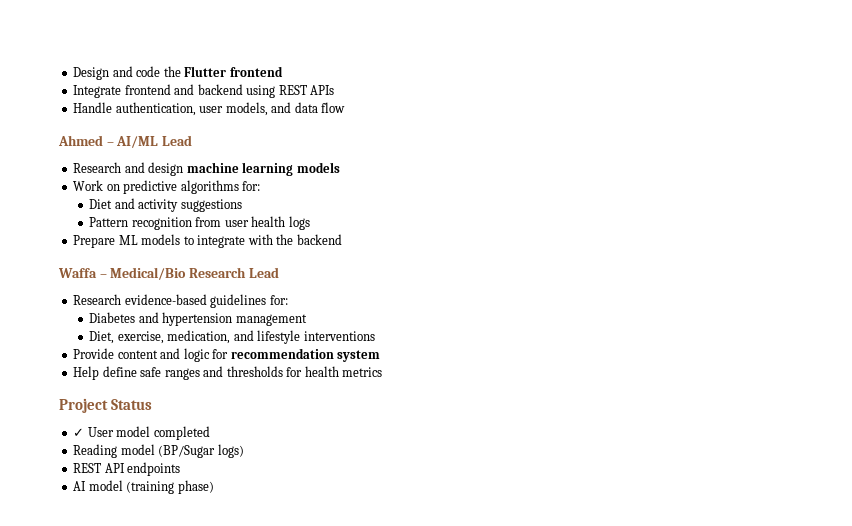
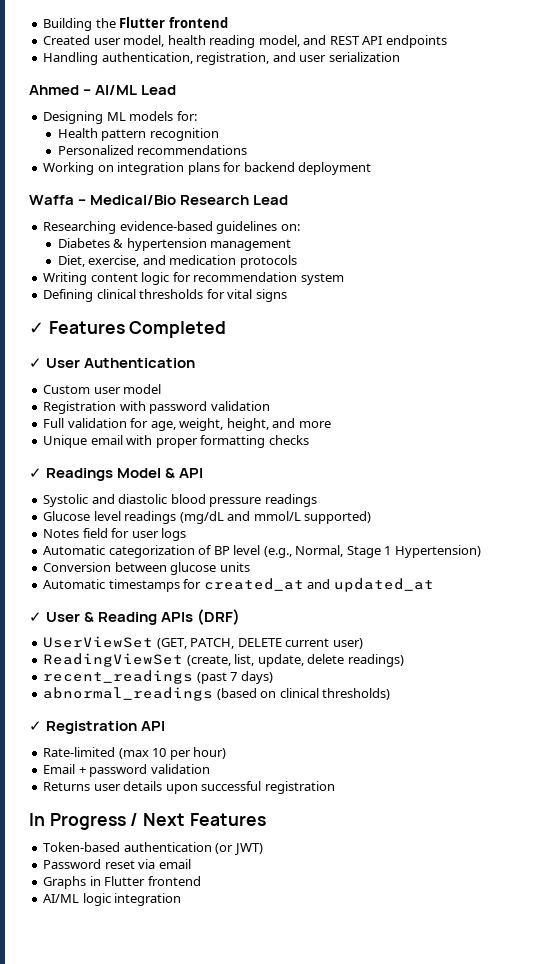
- Design and code the Flutter frontend
+ Building the Flutter frontend
- Integrate frontend and backend using REST APIs
- Handle authentication, user models, and data flow
+ Created user model, health reading model, and REST API endpoints
+ Handling authentication, registration, and user serialization
  Ahmed – AI/ML Lead
- Research and design machine learning models
- Work on predictive algorithms for:
- Diet and activity suggestions
- Pattern recognition from user health logs
- Prepare ML models to integrate with the backend
+ Designing ML models for:
+ Health pattern recognition
+ Personalized recommendations
+ Working on integration plans for backend deployment
- Research evidence-based guidelines for:
+ Researching evidence-based guidelines on:
- Diabetes and hypertension management
+ Diabetes & hypertension management
- Diet, exercise, medication, and lifestyle interventions
- Provide content and logic for recommendation system
- Help define safe ranges and thresholds for health metrics
- Project Status
- ✓ User model completed
- Reading model (BP/Sugar logs)
- REST API endpoints
- AI model (training phase)
+ Diet, exercise, and medication protocols
+ Writing content logic for recommendation system
+ Defining clinical thresholds for vital signs
+ ✓ Features Completed
+ ✓ User Authentication
+ Custom user model
+ Registration with password validation
+ Full validation for age, weight, height, and more
+ Unique email with proper formatting checks
+ ✓ Readings Model & API
+ Systolic and diastolic blood pressure readings
+ Glucose level readings (mg/dL and mmol/L supported)
+ Notes field for user logs
+ Automatic categorization of BP level (e.g., Normal, Stage 1 Hypertension)
+ Conversion between glucose units
+ Automatic timestamps for created_at and updated_at
+ ✓ User & Reading APIs (DRF)
+ UserViewSet (GET, PATCH, DELETE current user)
+ ReadingViewSet (create, list, update, delete readings)
+ recent_readings (past 7 days)
+ abnormal_readings (based on clinical thresholds)
+ ✓ Registration API
+ Rate-limited (max 10 per hour)
+ Email + password validation
+ Returns user details upon successful registration
+ In Progress / Next Features
+ Token-based authentication (or JWT)
+ Password reset via email
+ Graphs in Flutter frontend
+ AI/ML logic integration

